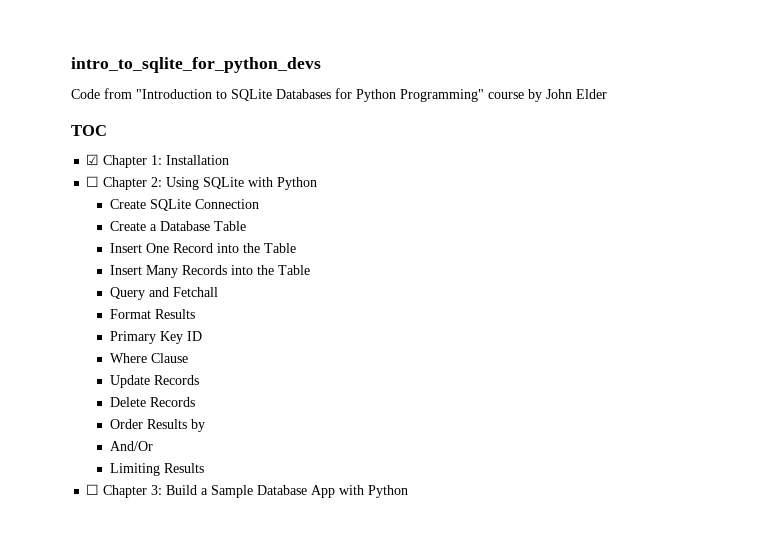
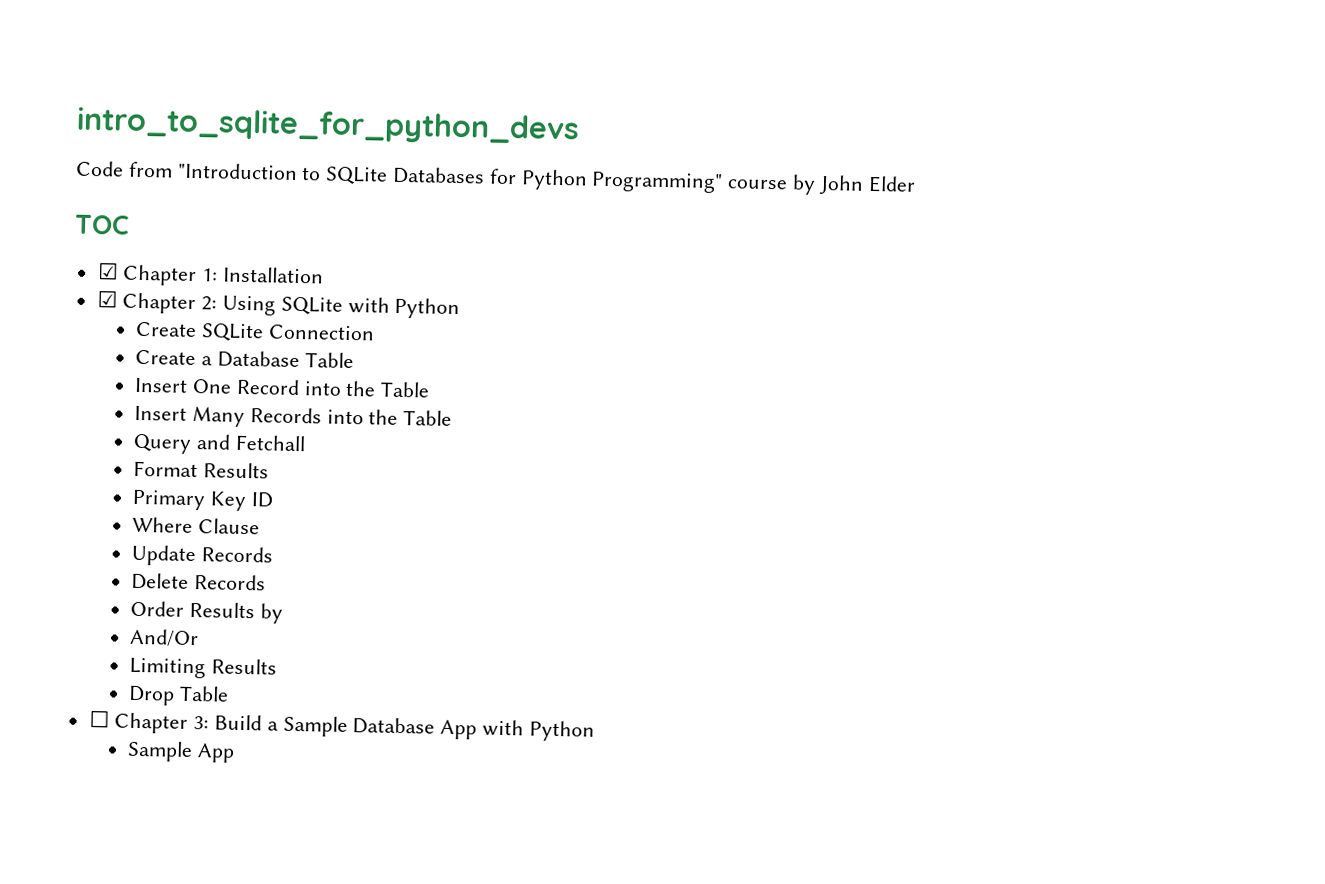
- ☐ Chapter 2: Using SQLite with Python
+ ☑ Chapter 2: Using SQLite with Python
+ Drop Table
+ Sample App

